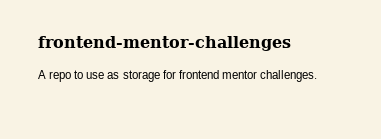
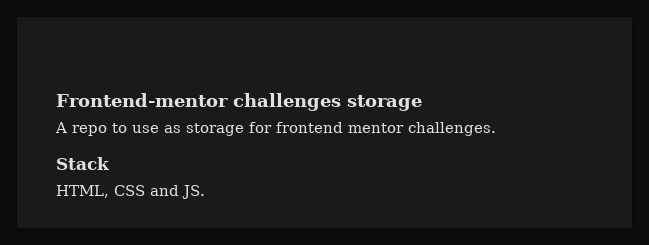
- frontend-mentor-challenges
+ Frontend-mentor challenges storage
+ Stack
+ HTML, CSS and JS.

